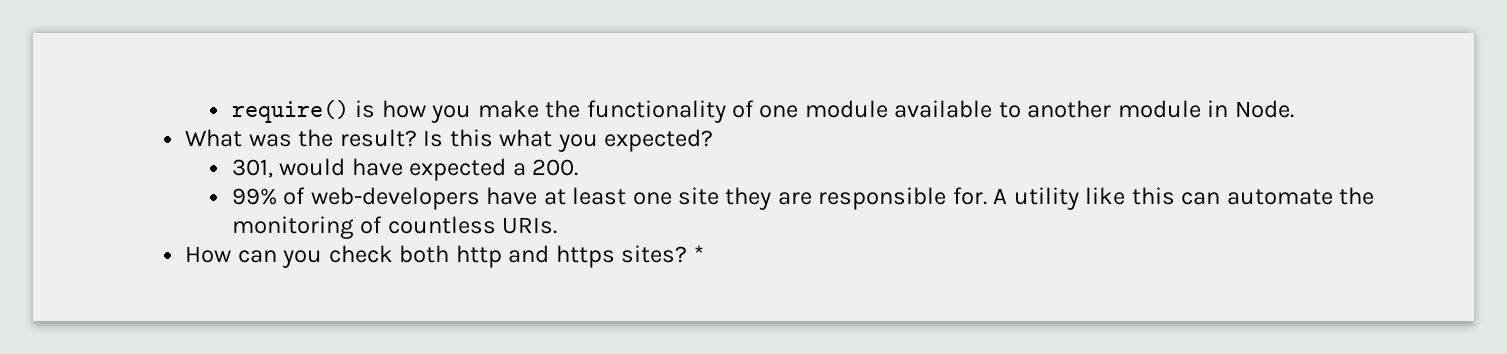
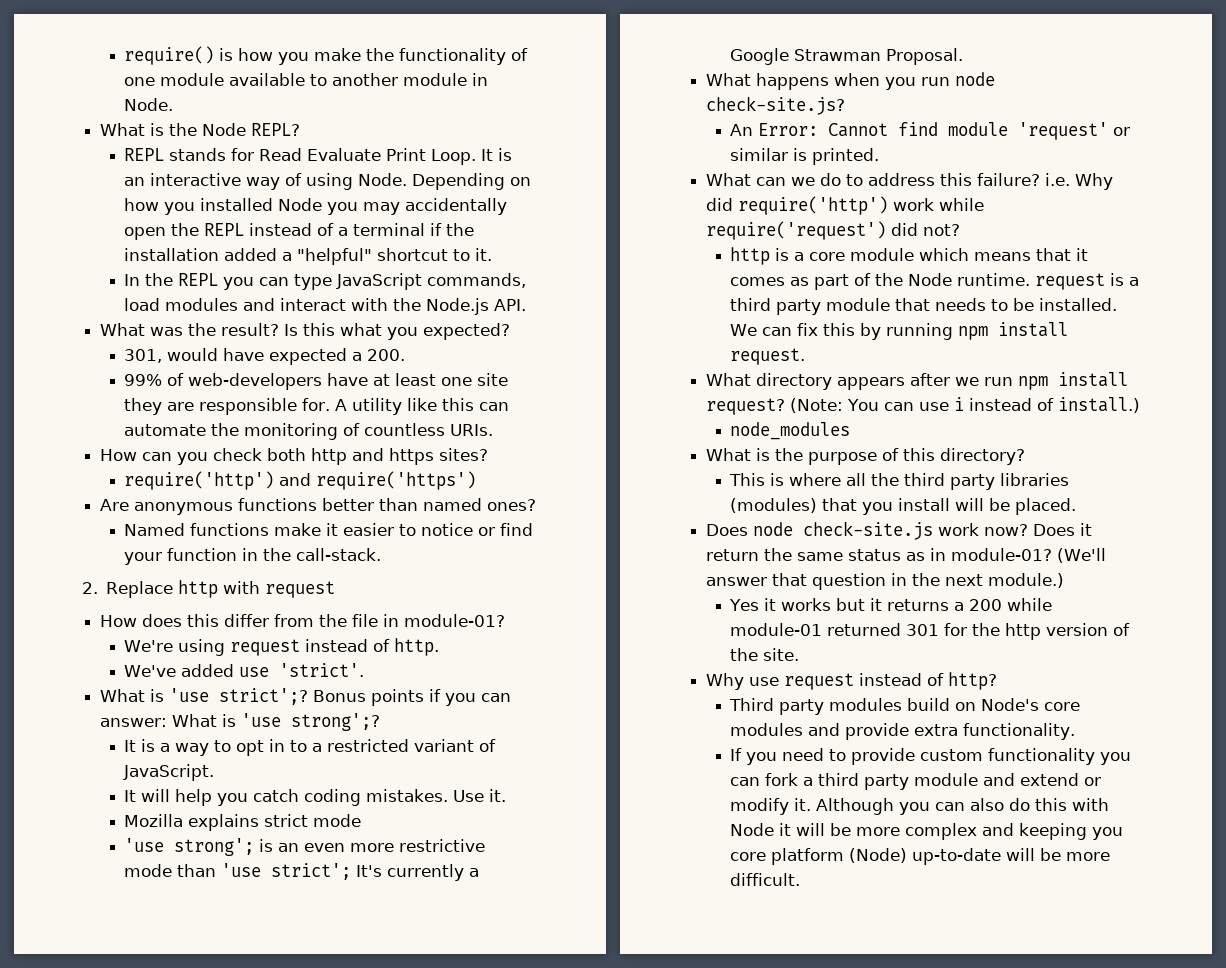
+ What is the Node REPL?
+ REPL stands for Read Evaluate Print Loop. It is an interactive way of using Node. Depending on how you installed Node you may accidentally open the REPL instead of a terminal if the installation added a "helpful" shortcut to it.
+ In the REPL you can type JavaScript commands, load modules and interact with the Node.js API.
- How can you check both http and https sites? *
+ How can you check both http and https sites?
+ require('http') and require('https')
+ Are anonymous functions better than named ones?
+ Named functions make it easier to notice or find your function in the call-stack.
+ 2. Replace http with request
+ How does this differ from the file in module-01?
+ We're using request instead of http.
+ We've added use 'strict'.
+ What is 'use strict';? Bonus points if you can answer: What is 'use strong';?
+ It is a way to opt in to a restricted variant of JavaScript.
+ It will help you catch coding mistakes. Use it.
+ Mozilla explains strict mode
+ 'use strong'; is an even more restrictive mode than 'use strict'; It's currently a Google Strawman Proposal.
+ What happens when you run node check-site.js?
+ An Error: Cannot find module 'request' or similar is printed.
+ What can we do to address this failure? i.e. Why did require('http') work while require('request') did not?
+ http is a core module which means that it comes as part of the Node runtime. request is a third party module that needs to be installed. We can fix this by running npm install request.
+ What directory appears after we run npm install request? (Note: You can use i instead of install.)
+ node_modules
+ What is the purpose of this directory?
+ This is where all the third party libraries (modules) that you install will be placed.
+ Does node check-site.js work now? Does it return the same status as in module-01? (We'll answer that question in the next module.)
+ Yes it works but it returns a 200 while module-01 returned 301 for the http version of the site.
+ Why use request instead of http?
+ Third party modules build on Node's core modules and provide extra functionality.
+ If you need to provide custom functionality you can fork a third party module and extend or modify it. Although you can also do this with Node it will be more complex and keeping you core platform (Node) up-to-date will be more difficult.

